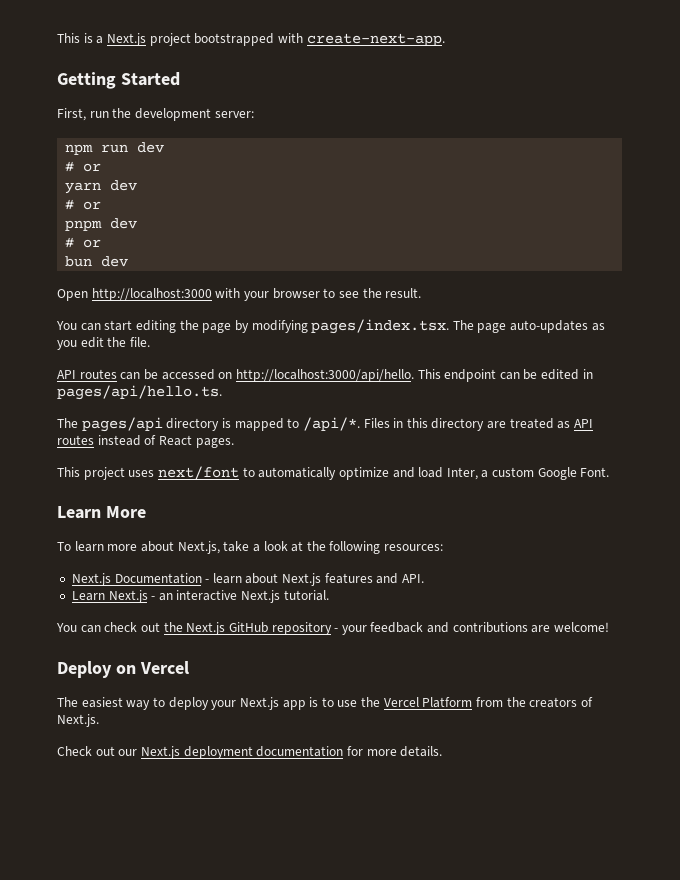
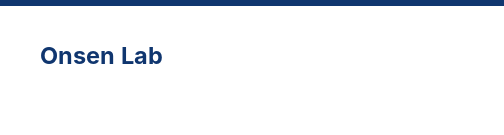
- This is a Next.js project bootstrapped with create-next-app.
- Getting Started
- First, run the development server:
- npm run dev
- # or
- yarn dev
- # or
- pnpm dev
- # or
- bun dev
- Open http://localhost:3000 with your browser to see the result.
- You can start editing the page by modifying pages/index.tsx. The page auto-updates as you edit the file.
- API routes can be accessed on http://localhost:3000/api/hello. This endpoint can be edited in pages/api/hello.ts.
- The pages/api directory is mapped to /api/*. Files in this directory are treated as API routes instead of React pages.
- This project uses next/font to automatically optimize and load Inter, a custom Google Font.
- Learn More
- To learn more about Next.js, take a look at the following resources:
- Next.js Documentation - learn about Next.js features and API.
- Learn Next.js - an interactive Next.js tutorial.
- You can check out the Next.js GitHub repository - your feedback and contributions are welcome!
- Deploy on Vercel
- The easiest way to deploy your Next.js app is to use the Vercel Platform from the creators of Next.js.
- Check out our Next.js deployment documentation for more details.
+ Onsen Lab

